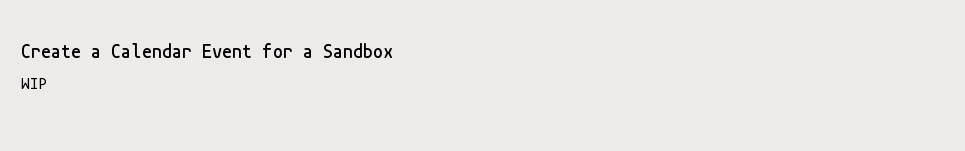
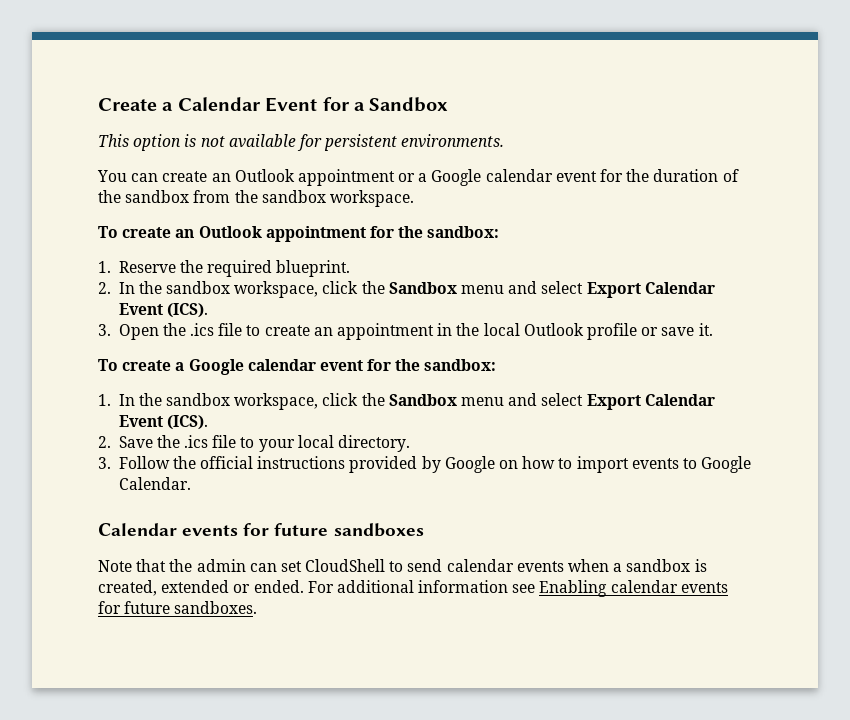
- WIP
+ This option is not available for persistent environments.
+ You can create an Outlook appointment or a Google calendar event for the duration of the sandbox from the sandbox workspace.
+ To create an Outlook appointment for the sandbox:
+ 1. Reserve the required blueprint.
+ 2. In the sandbox workspace, click the Sandbox menu and select Export Calendar Event (ICS).
+ 3. Open the .ics file to create an appointment in the local Outlook profile or save it.
+ To create a Google calendar event for the sandbox:
+ 1. In the sandbox workspace, click the Sandbox menu and select Export Calendar Event (ICS).
+ 2. Save the .ics file to your local directory.
+ 3. Follow the official instructions provided by Google on how to import events to Google Calendar.
+ Calendar events for future sandboxes
+ Note that the admin can set CloudShell to send calendar events when a sandbox is created, extended or ended. For additional information see Enabling calendar events for future sandboxes.

